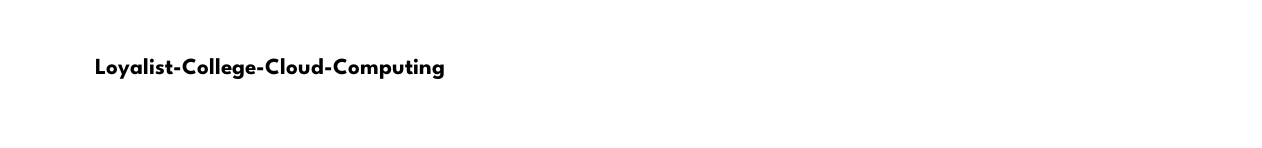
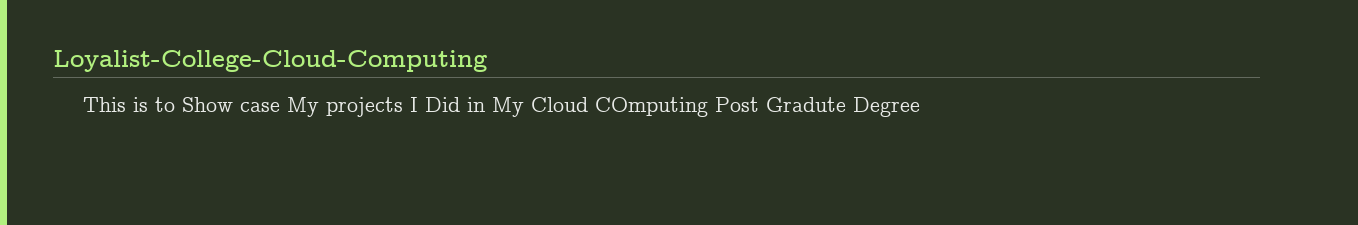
+ This is to Show case My projects I Did in My Cloud COmputing Post Gradute Degree

